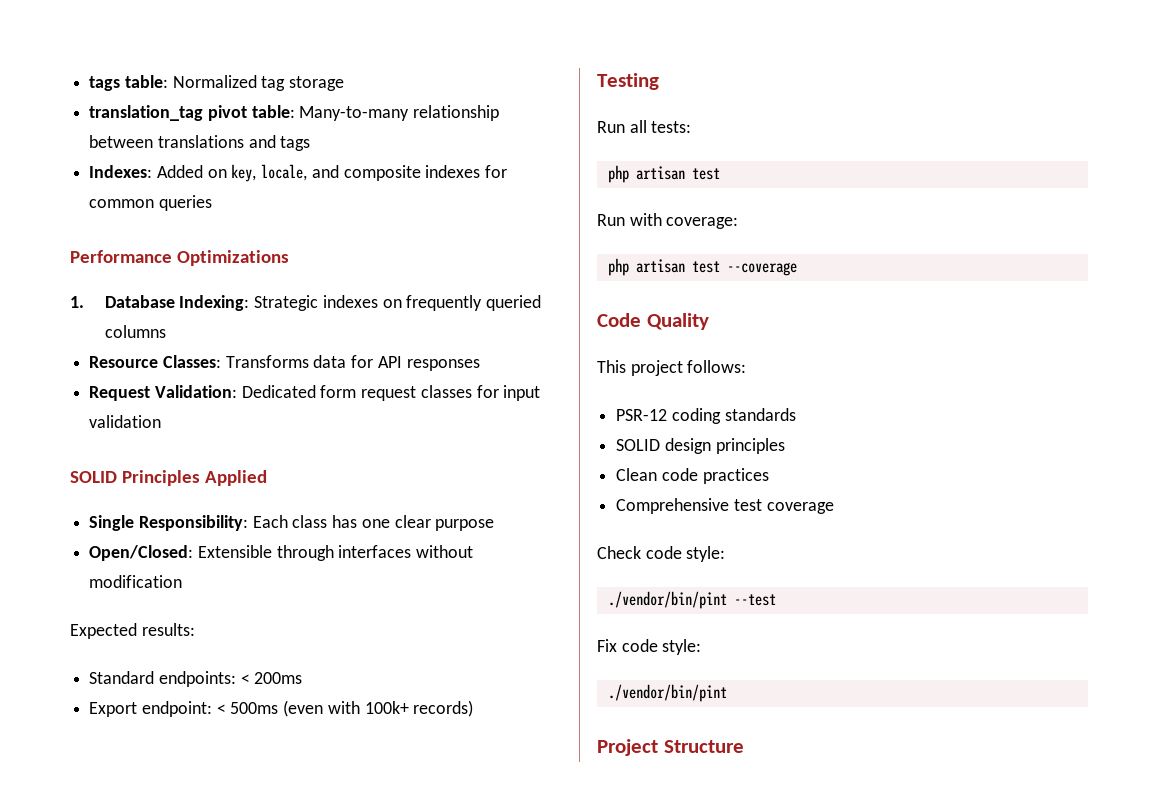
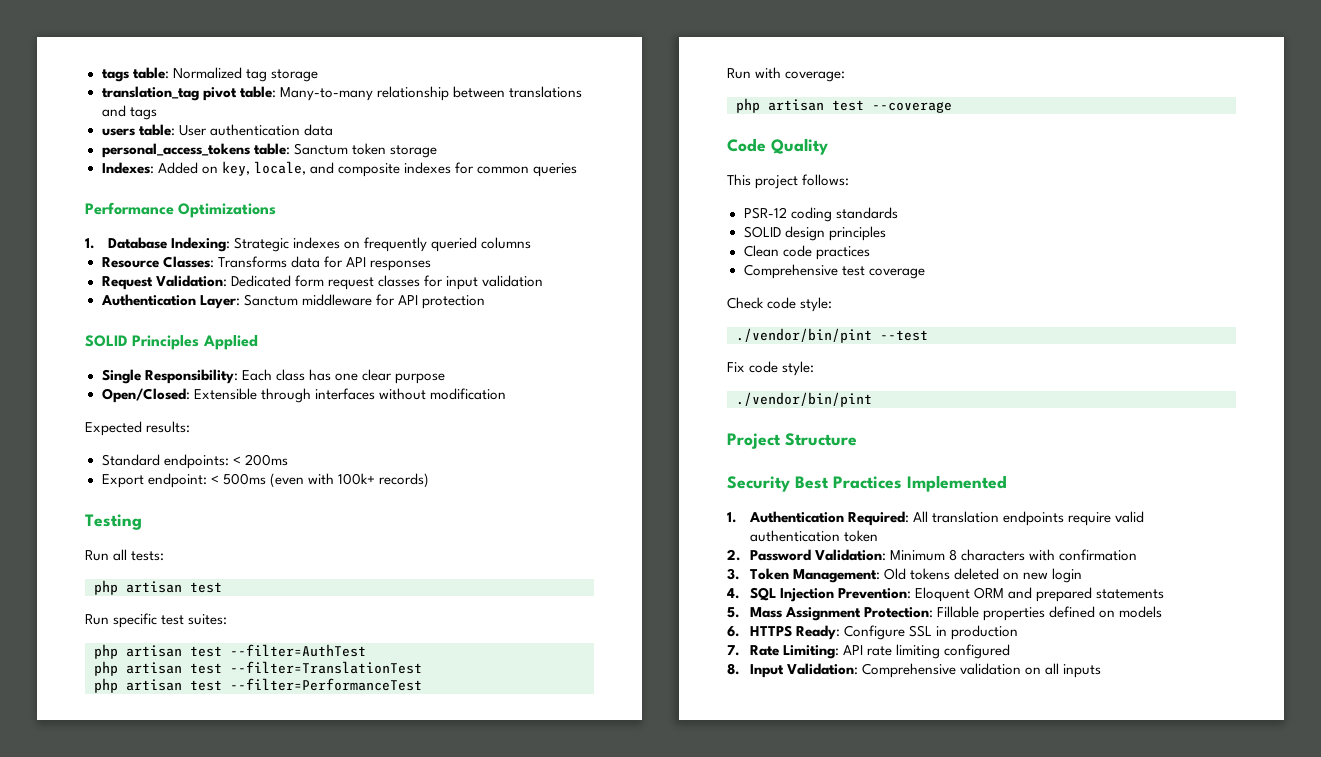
+ users table: User authentication data
+ personal_access_tokens table: Sanctum token storage
+ Authentication Layer: Sanctum middleware for API protection
+ Run specific test suites:
+ php artisan test --filter=AuthTest
+ php artisan test --filter=TranslationTest
+ php artisan test --filter=PerformanceTest
+ Security Best Practices Implemented
+ 1. Authentication Required: All translation endpoints require valid authentication token
+ 2. Password Validation: Minimum 8 characters with confirmation
+ 3. Token Management: Old tokens deleted on new login
+ 4. SQL Injection Prevention: Eloquent ORM and prepared statements
+ 5. Mass Assignment Protection: Fillable properties defined on models
+ 6. HTTPS Ready: Configure SSL in production
+ 7. Rate Limiting: API rate limiting configured
+ 8. Input Validation: Comprehensive validation on all inputs

